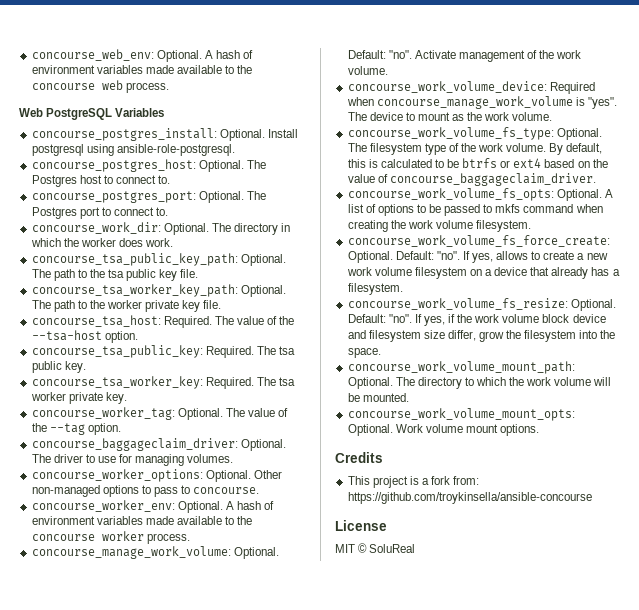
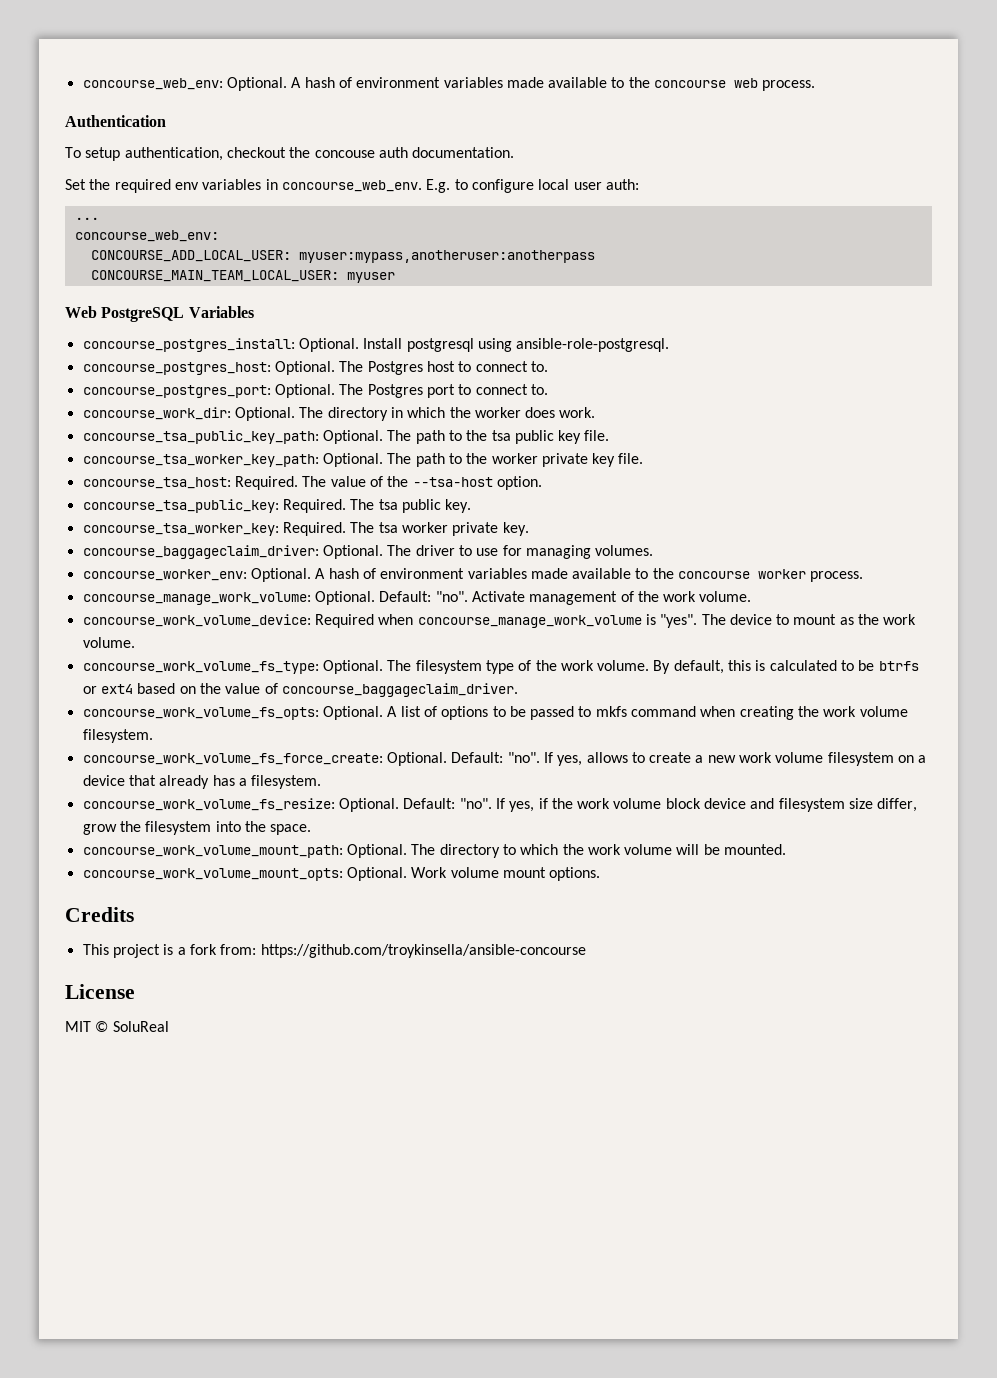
+ Authentication
+ To setup authentication, checkout the concouse auth documentation.
+ Set the required env variables in concourse_web_env. E.g. to configure local user auth:
+ ...
+ concourse_web_env:
+ CONCOURSE_ADD_LOCAL_USER: myuser:mypass,anotheruser:anotherpass
+ CONCOURSE_MAIN_TEAM_LOCAL_USER: myuser
- concourse_worker_tag: Optional. The value of the --tag option.
- concourse_worker_options: Optional. Other non-managed options to pass to concourse.

